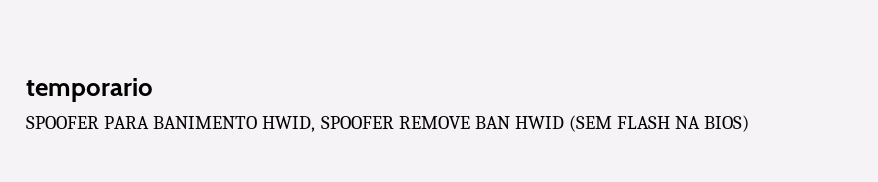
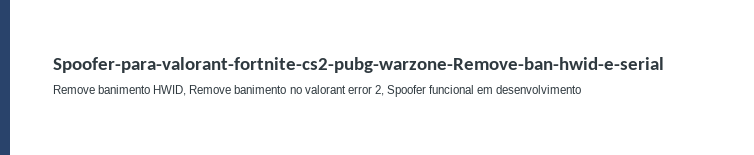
- temporario
- SPOOFER PARA BANIMENTO HWID, SPOOFER REMOVE BAN HWID (SEM FLASH NA BIOS)
+ Spoofer-para-valorant-fortnite-cs2-pubg-warzone-Remove-ban-hwid-e-serial
+ Remove banimento HWID, Remove banimento no valorant error 2, Spoofer funcional em desenvolvimento

